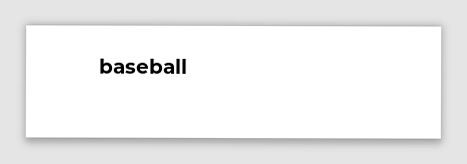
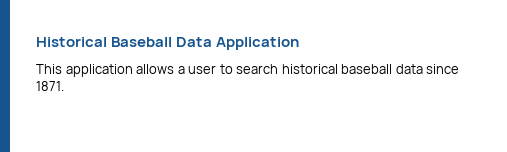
- baseball
+ Historical Baseball Data Application
+ This application allows a user to search historical baseball data since 1871.

